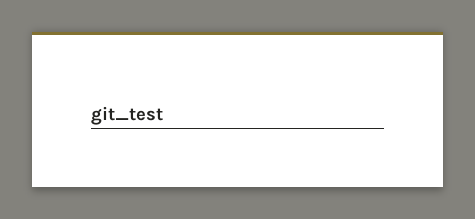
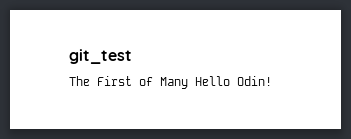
+ The First of Many Hello Odin!

